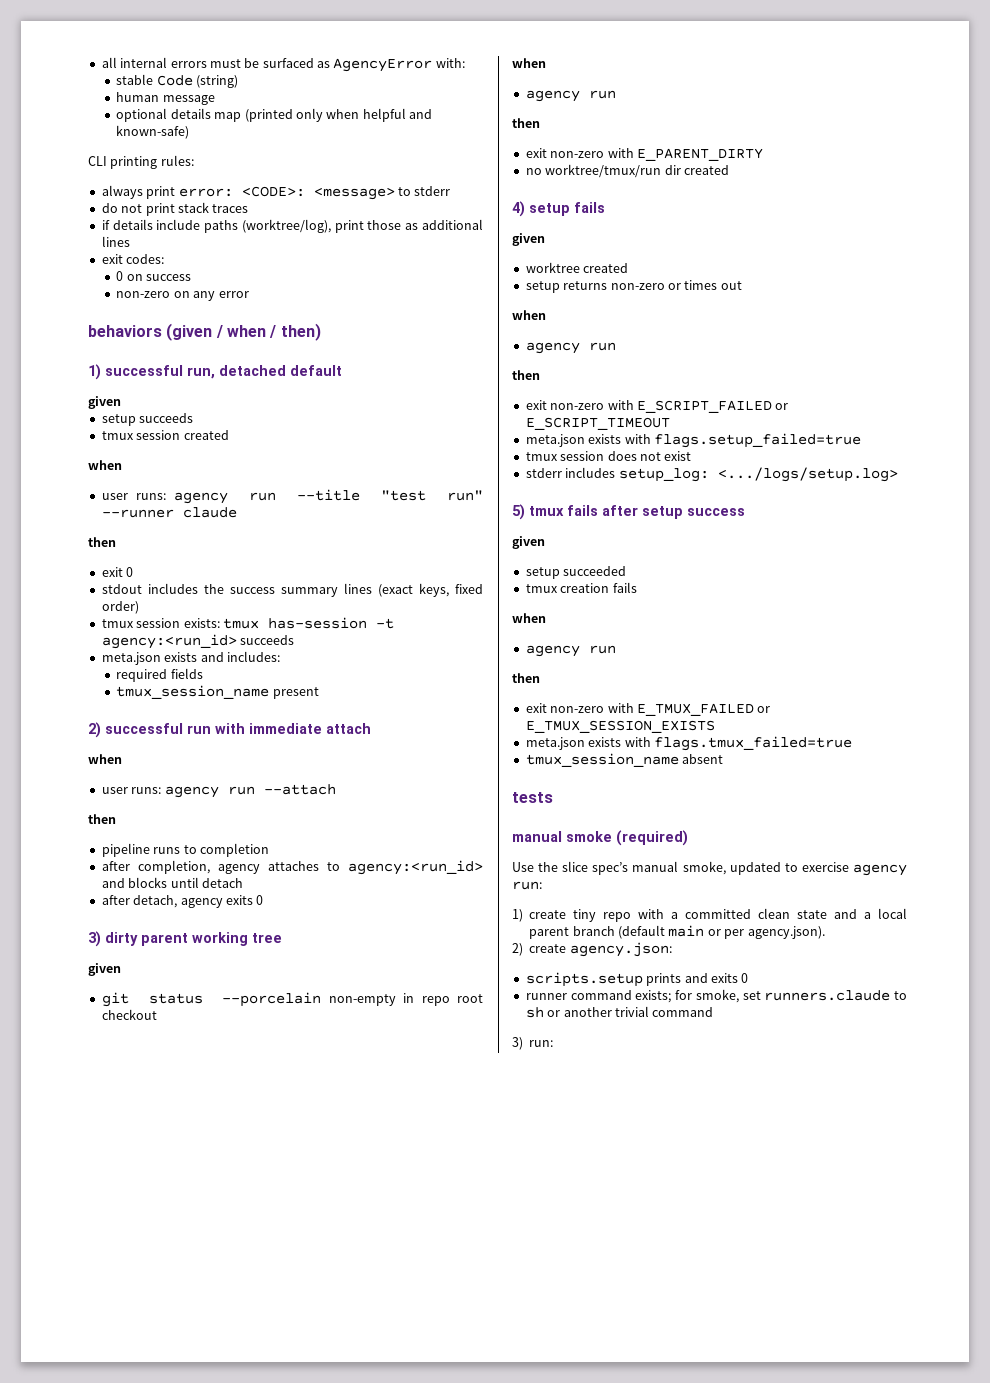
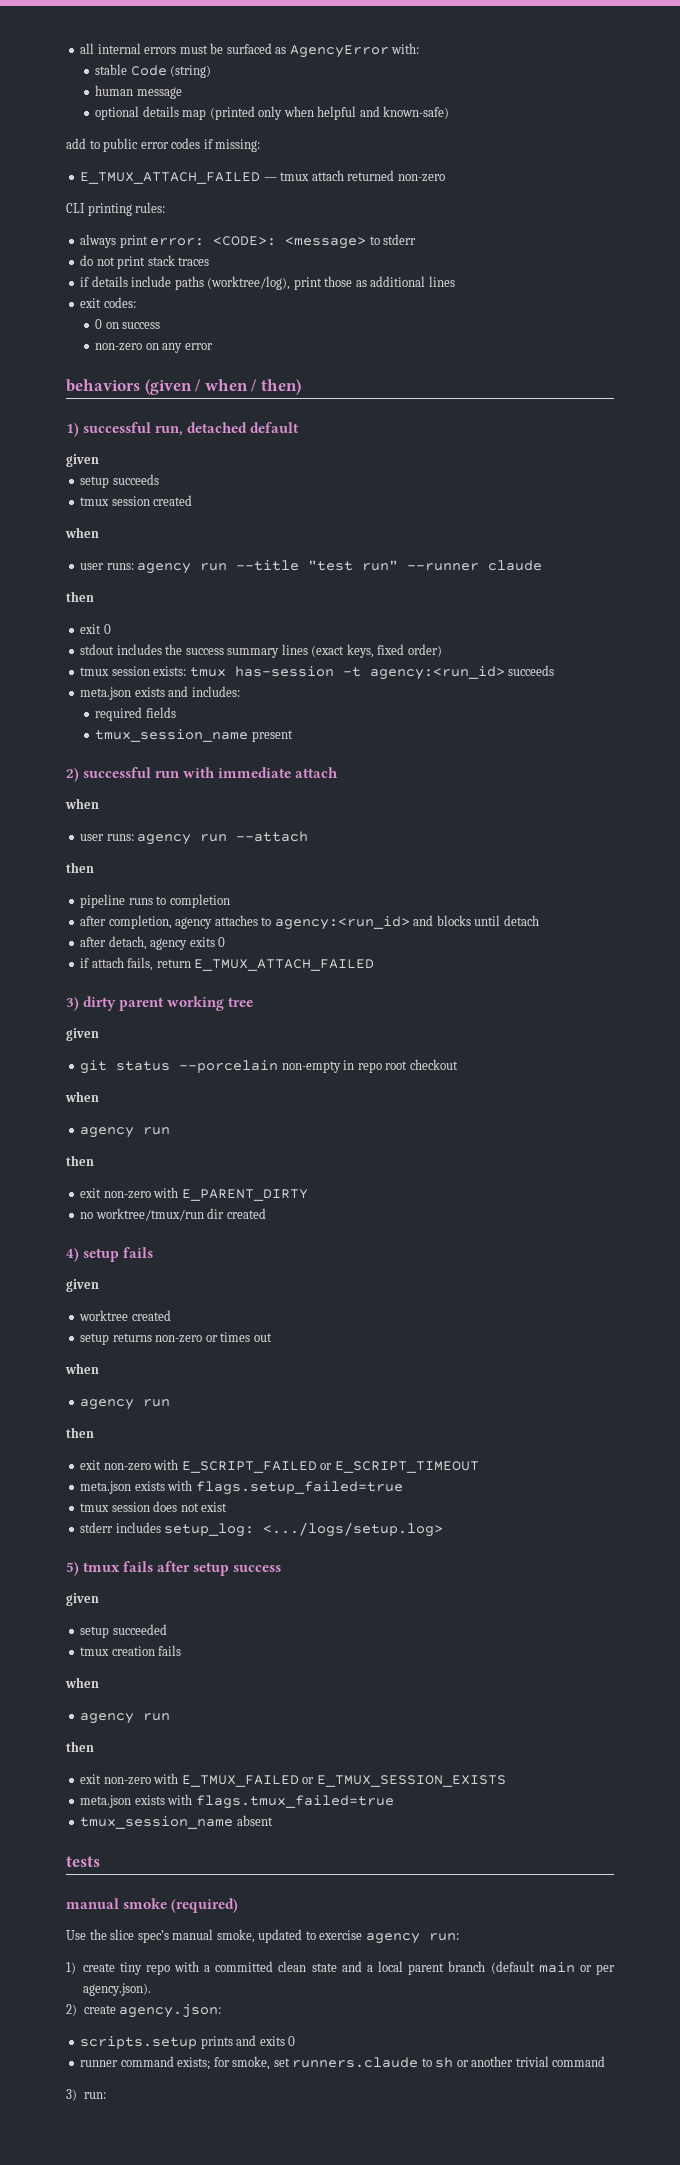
+ add to public error codes if missing:
+ E_TMUX_ATTACH_FAILED — tmux attach returned non-zero
+ if attach fails, return E_TMUX_ATTACH_FAILED

